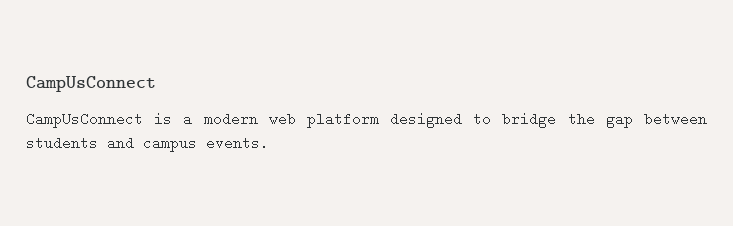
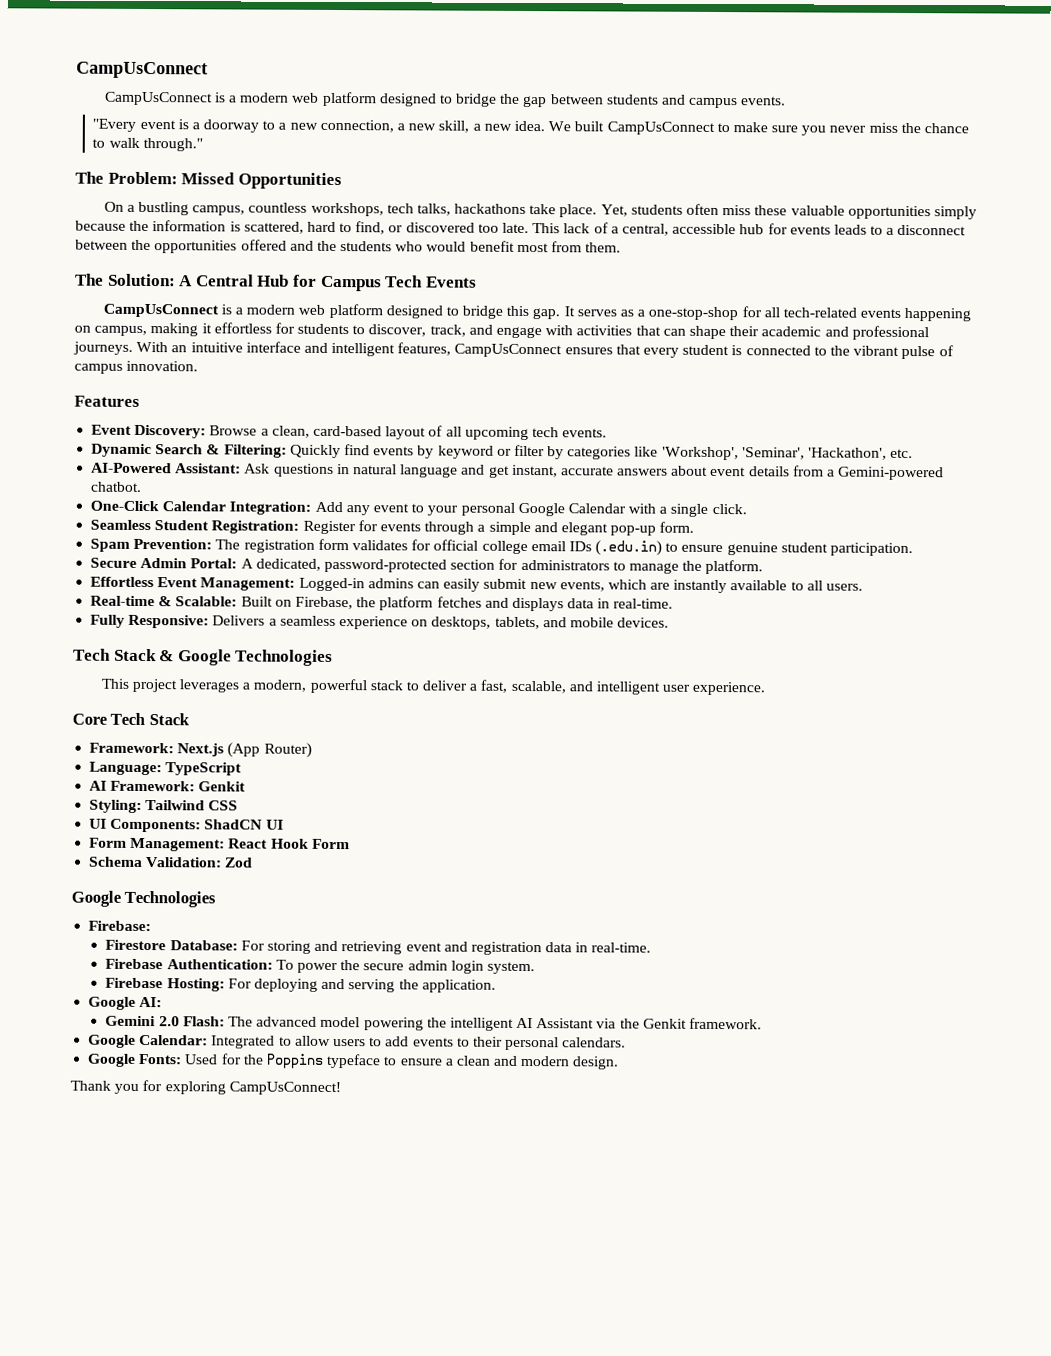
+ "Every event is a doorway to a new connection, a new skill, a new idea. We built CampUsConnect to make sure you never miss the chance to walk through."
+ The Problem: Missed Opportunities
+ On a bustling campus, countless workshops, tech talks, hackathons take place. Yet, students often miss these valuable opportunities simply because the information is scattered, hard to find, or discovered too late. This lack of a central, accessible hub for events leads to a disconnect between the opportunities offered and the students who would benefit most from them.
+ The Solution: A Central Hub for Campus Tech Events
+ CampUsConnect is a modern web platform designed to bridge this gap. It serves as a one-stop-shop for all tech-related events happening on campus, making it effortless for students to discover, track, and engage with activities that can shape their academic and professional journeys. With an intuitive interface and intelligent features, CampUsConnect ensures that every student is connected to the vibrant pulse of campus innovation.
+ Features
+ Event Discovery: Browse a clean, card-based layout of all upcoming tech events.
+ Dynamic Search & Filtering: Quickly find events by keyword or filter by categories like 'Workshop', 'Seminar', 'Hackathon', etc.
+ AI-Powered Assistant: Ask questions in natural language and get instant, accurate answers about event details from a Gemini-powered chatbot.
+ One-Click Calendar Integration: Add any event to your personal Google Calendar with a single click.
+ Seamless Student Registration: Register for events through a simple and elegant pop-up form.
+ Spam Prevention: The registration form validates for official college email IDs (.edu.in) to ensure genuine student participation.
+ Secure Admin Portal: A dedicated, password-protected section for administrators to manage the platform.
+ Effortless Event Management: Logged-in admins can easily submit new events, which are instantly available to all users.
+ Real-time & Scalable: Built on Firebase, the platform fetches and displays data in real-time.
+ Fully Responsive: Delivers a seamless experience on desktops, tablets, and mobile devices.
+ Tech Stack & Google Technologies
+ This project leverages a modern, powerful stack to deliver a fast, scalable, and intelligent user experience.
+ Core Tech Stack
+ Framework: Next.js (App Router)
+ Language: TypeScript
+ AI Framework: Genkit
+ Styling: Tailwind CSS
+ UI Components: ShadCN UI
+ Form Management: React Hook Form
+ Schema Validation: Zod
+ Google Technologies
+ Firebase:
+ Firestore Database: For storing and retrieving event and registration data in real-time.
+ Firebase Authentication: To power the secure admin login system.
+ Firebase Hosting: For deploying and serving the application.
+ Google AI:
+ Gemini 2.0 Flash: The advanced model powering the intelligent AI Assistant via the Genkit framework.
+ Google Calendar: Integrated to allow users to add events to their personal calendars.
+ Google Fonts: Used for the Poppins typeface to ensure a clean and modern design.
+ Thank you for exploring CampUsConnect!

